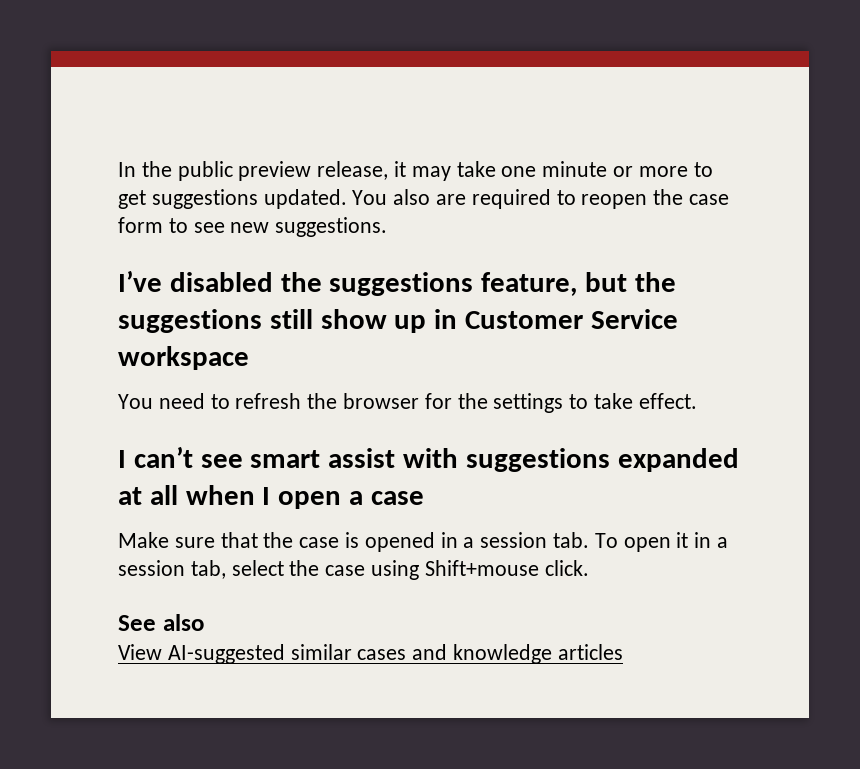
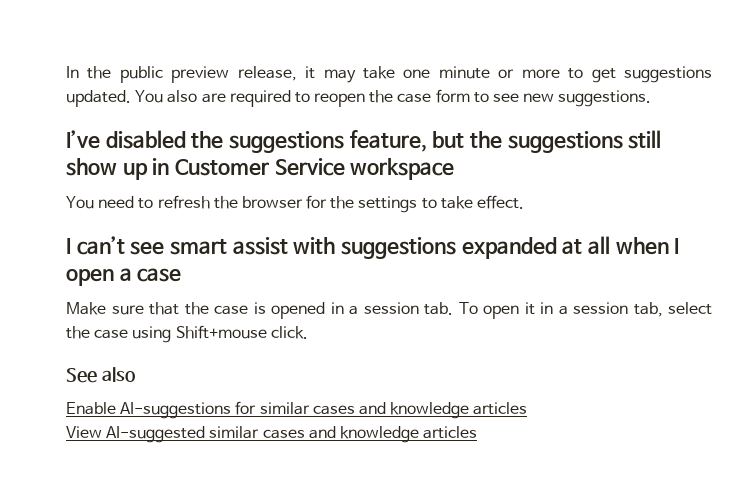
+ Enable AI-suggestions for similar cases and knowledge articles

